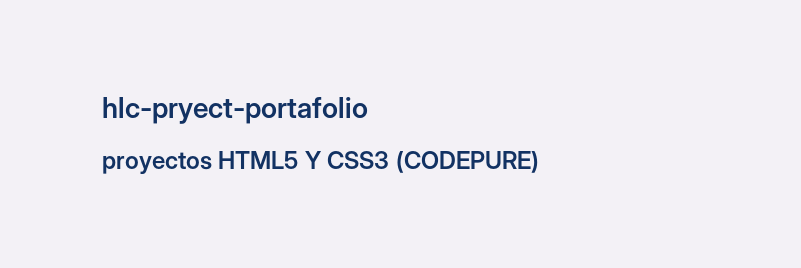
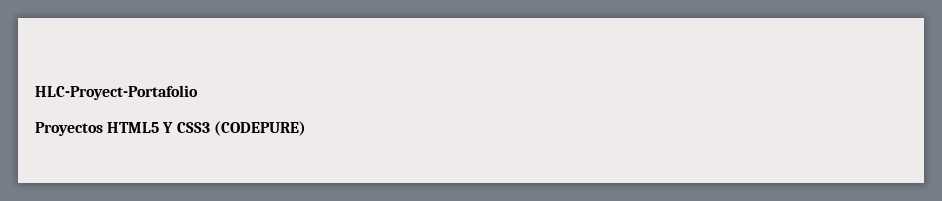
- hlc-pryect-portafolio
- proyectos HTML5 Y CSS3 (CODEPURE)
+ HLC-Proyect-Portafolio
+ Proyectos HTML5 Y CSS3 (CODEPURE)

